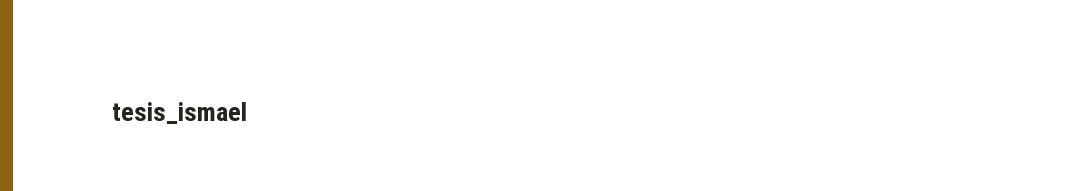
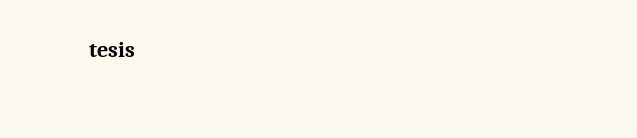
- tesis_ismael
+ tesis

